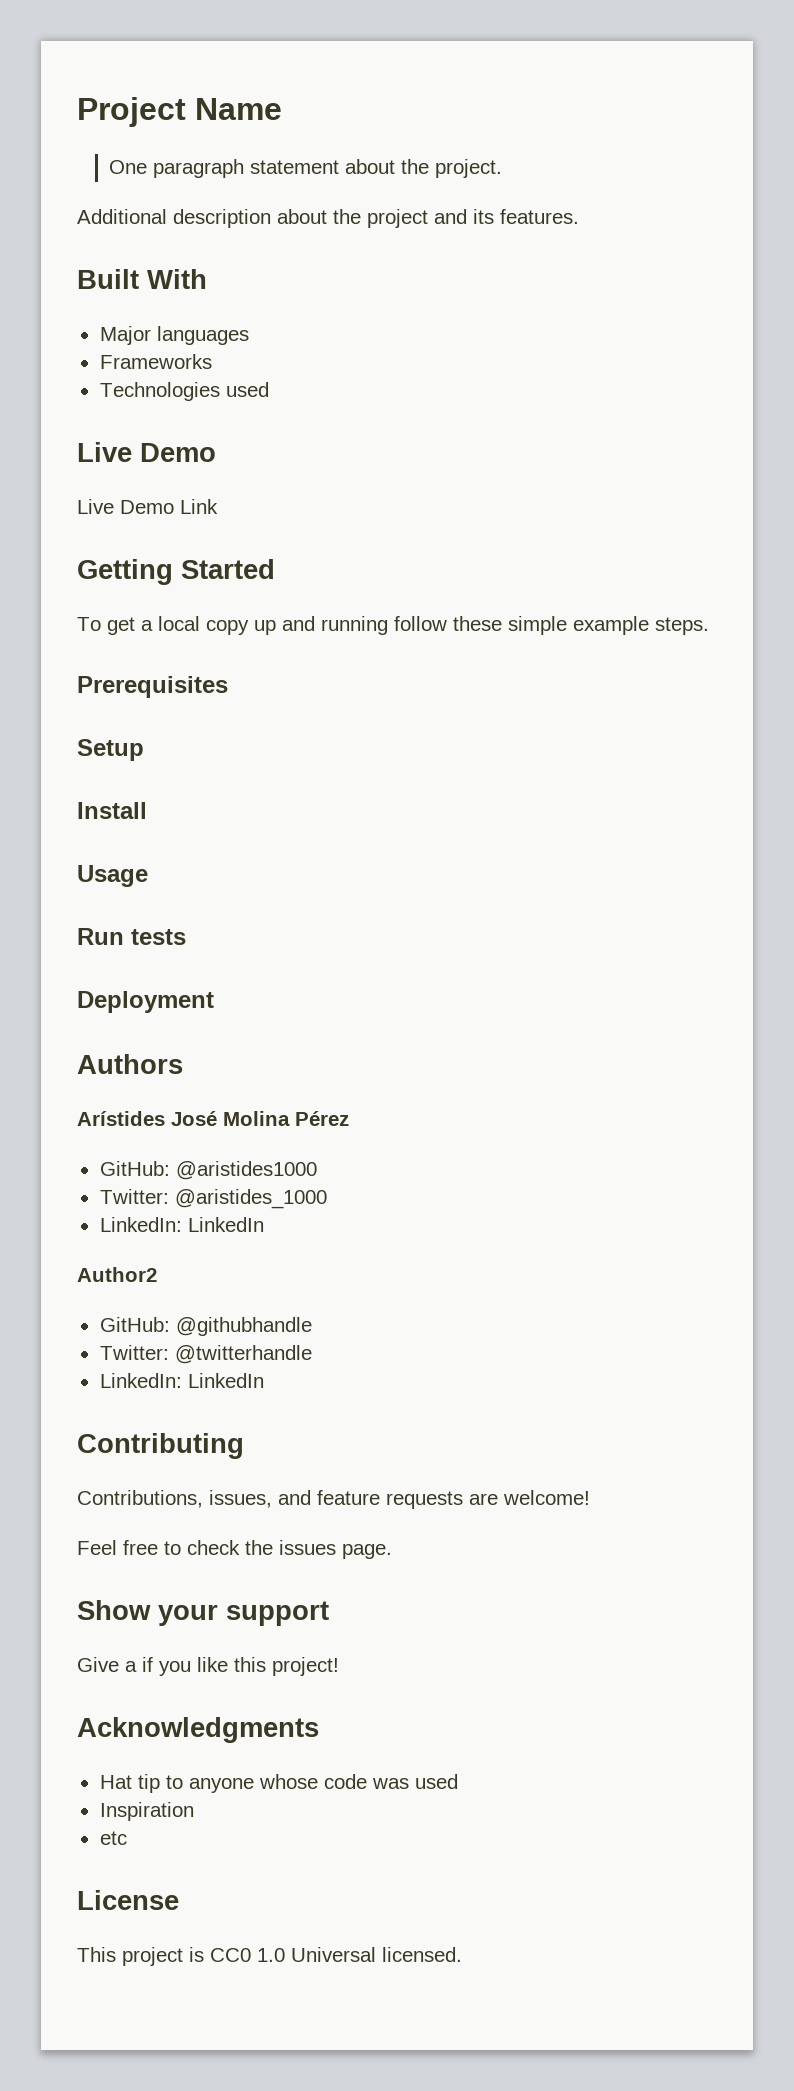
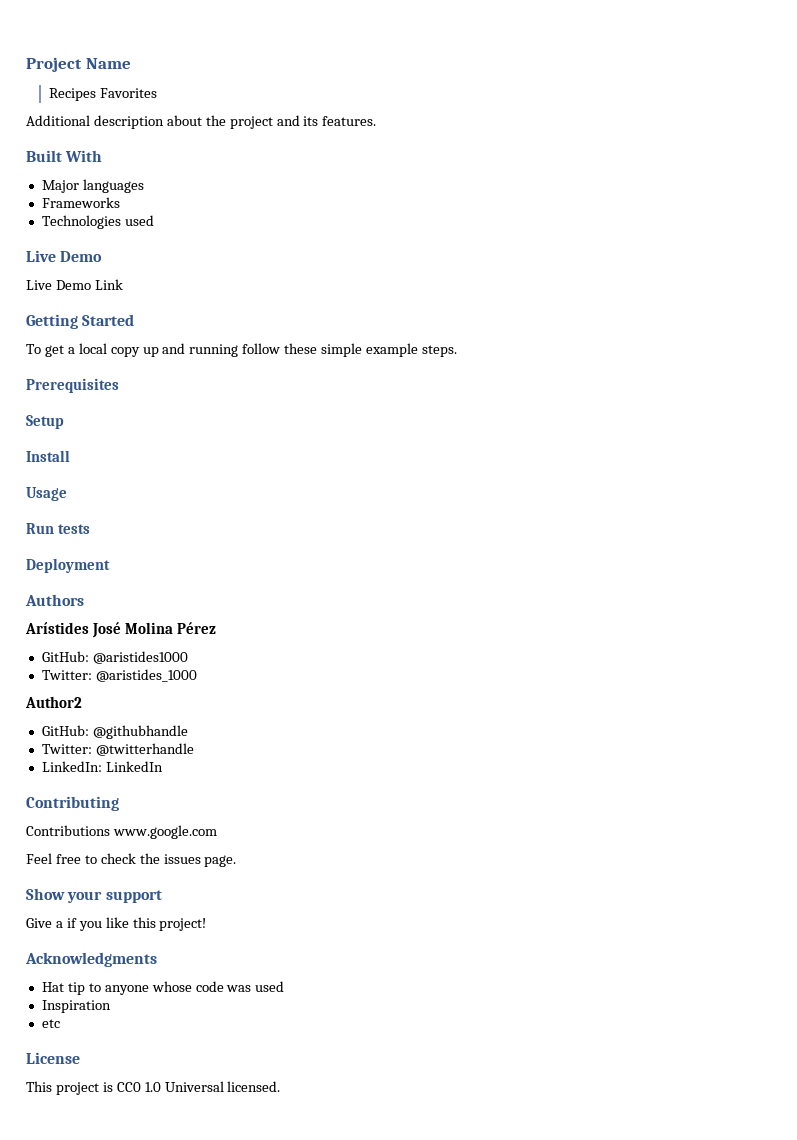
- One paragraph statement about the project.
+ Recipes Favorites
  Twitter: @aristides_1000
- LinkedIn: LinkedIn
- Contributions, issues, and feature requests are welcome!
+ Contributions www.google.com

